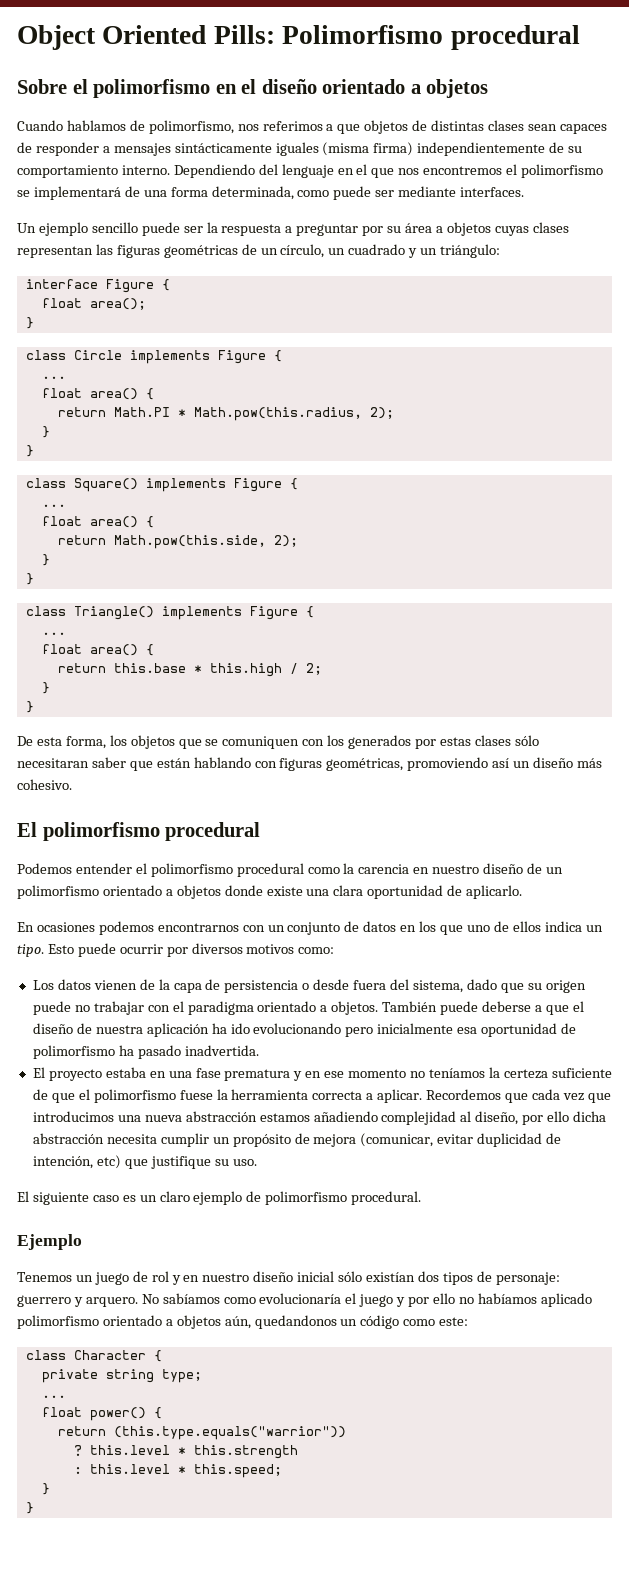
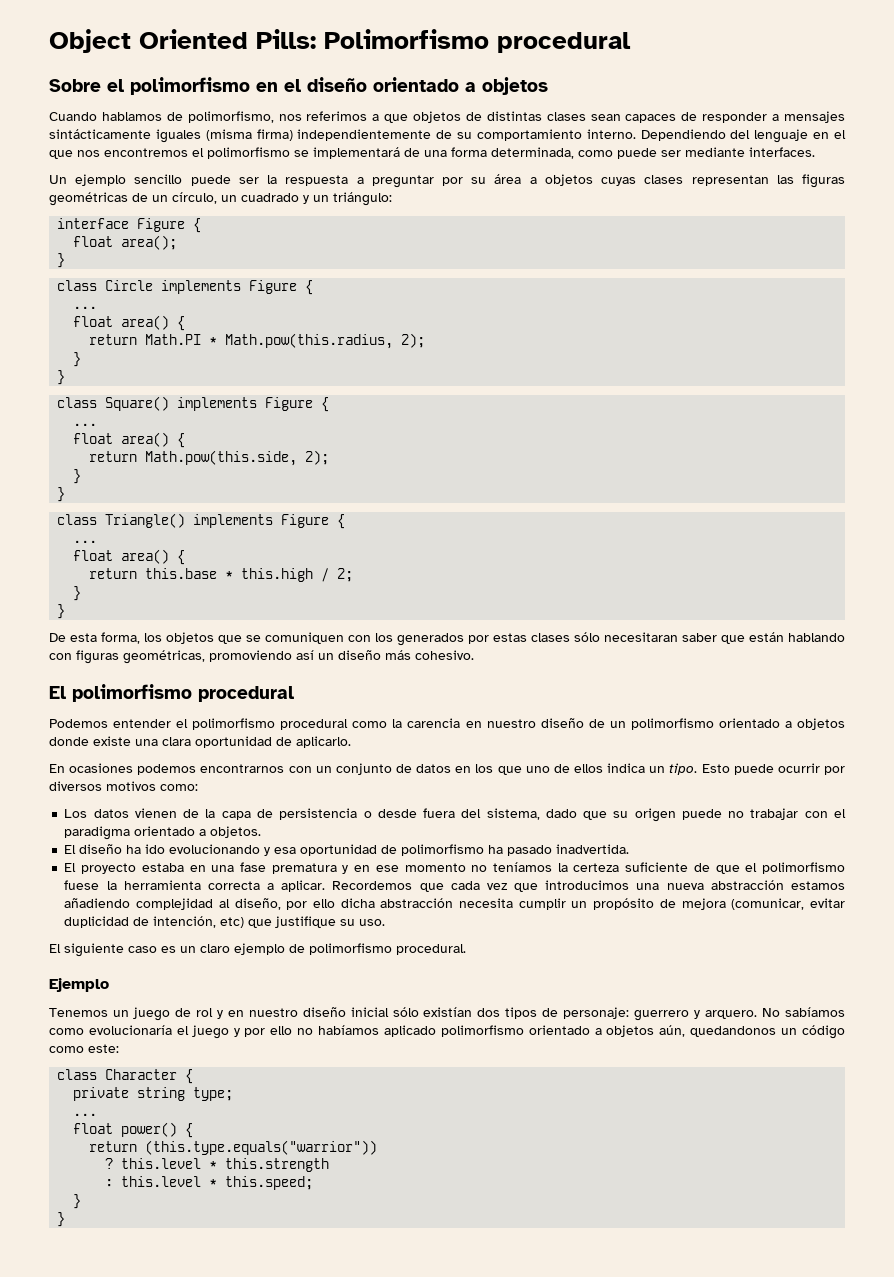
- Los datos vienen de la capa de persistencia o desde fuera del sistema, dado que su origen puede no trabajar con el paradigma orientado a objetos. También puede deberse a que el diseño de nuestra aplicación ha ido evolucionando pero inicialmente esa oportunidad de polimorfismo ha pasado inadvertida.
+ Los datos vienen de la capa de persistencia o desde fuera del sistema, dado que su origen puede no trabajar con el paradigma orientado a objetos.
+ El diseño ha ido evolucionando y esa oportunidad de polimorfismo ha pasado inadvertida.

